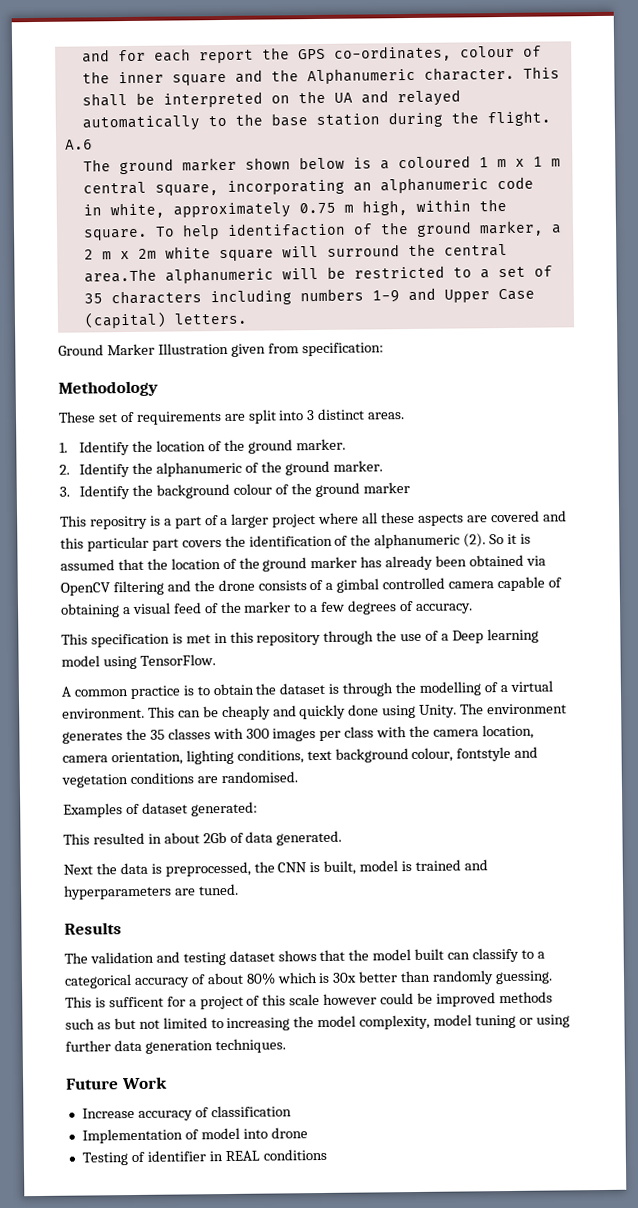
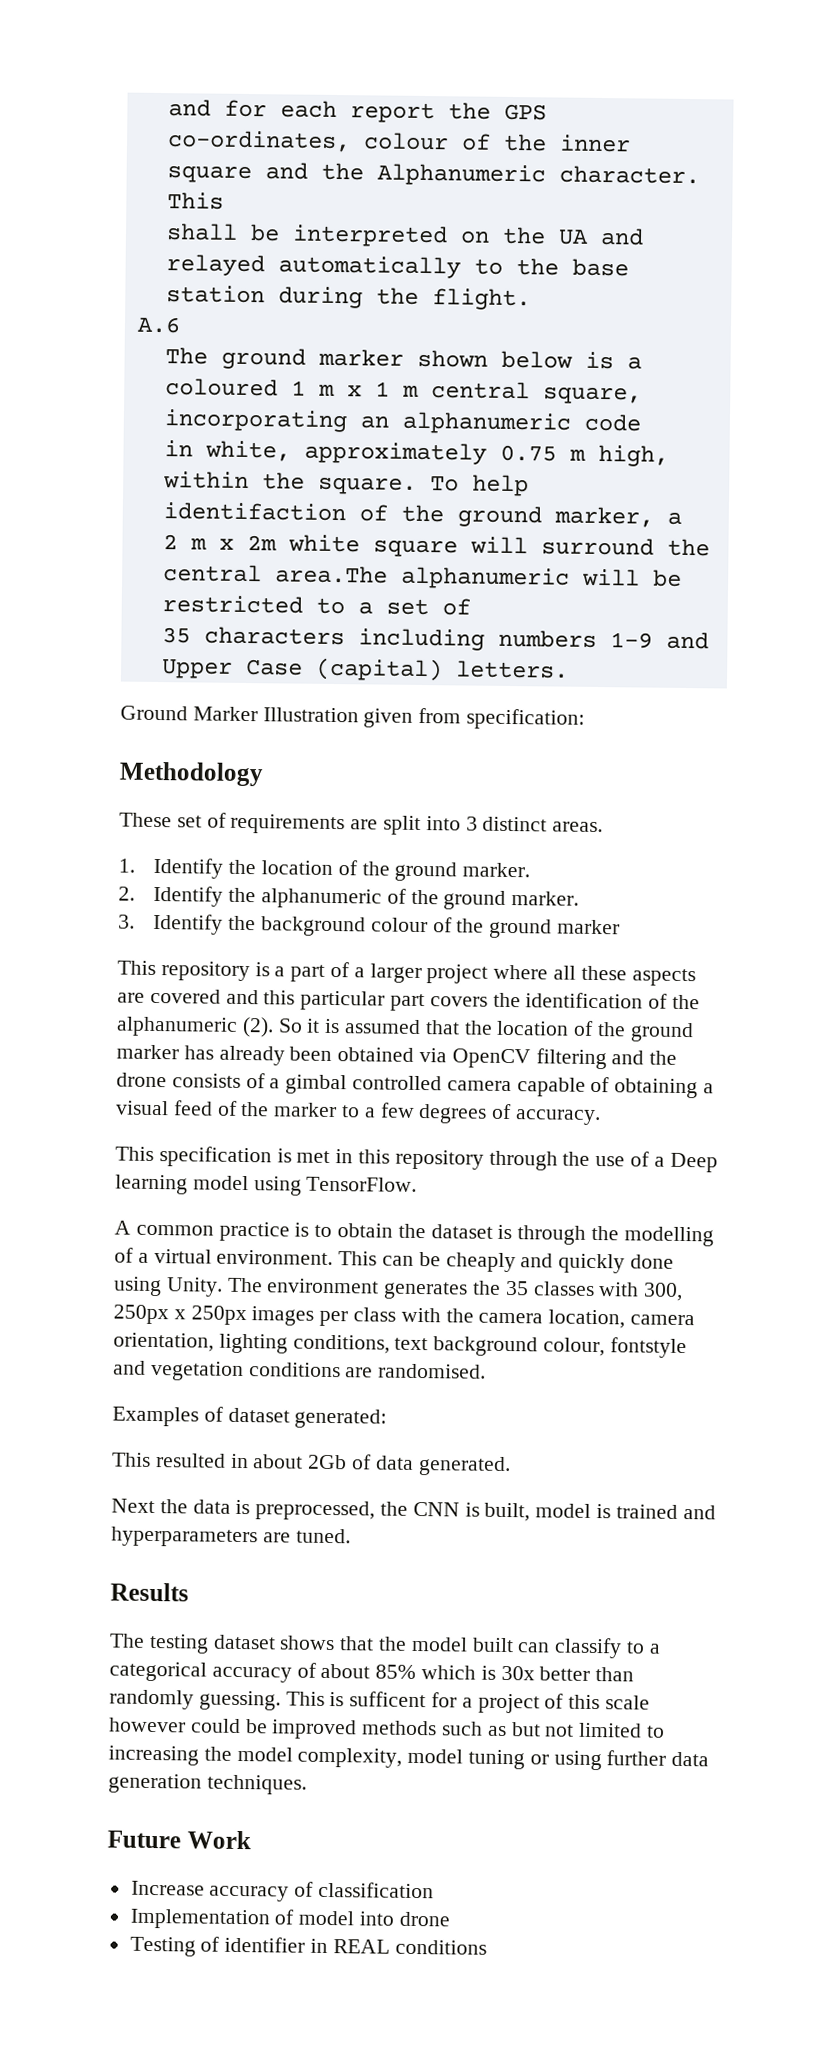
- This repositry is a part of a larger project where all these aspects are covered and this particular part covers the identification of the alphanumeric (2).
+ This repository is a part of a larger project where all these aspects are covered and this particular part covers the identification of the alphanumeric (2).
- The environment generates the 35 classes with 300 images per class with the camera location, camera orientation, lighting conditions, text background colour, fontstyle and vegetation conditions are randomised.
+ The environment generates the 35 classes with 300, 250px x 250px images per class with the camera location, camera orientation, lighting conditions, text background colour, fontstyle and vegetation conditions are randomised.
- The validation and testing dataset shows that the model built can classify to a categorical accuracy of about 80% which is 30x better than randomly guessing.
+ The testing dataset shows that the model built can classify to a categorical accuracy of about 85% which is 30x better than randomly guessing.

